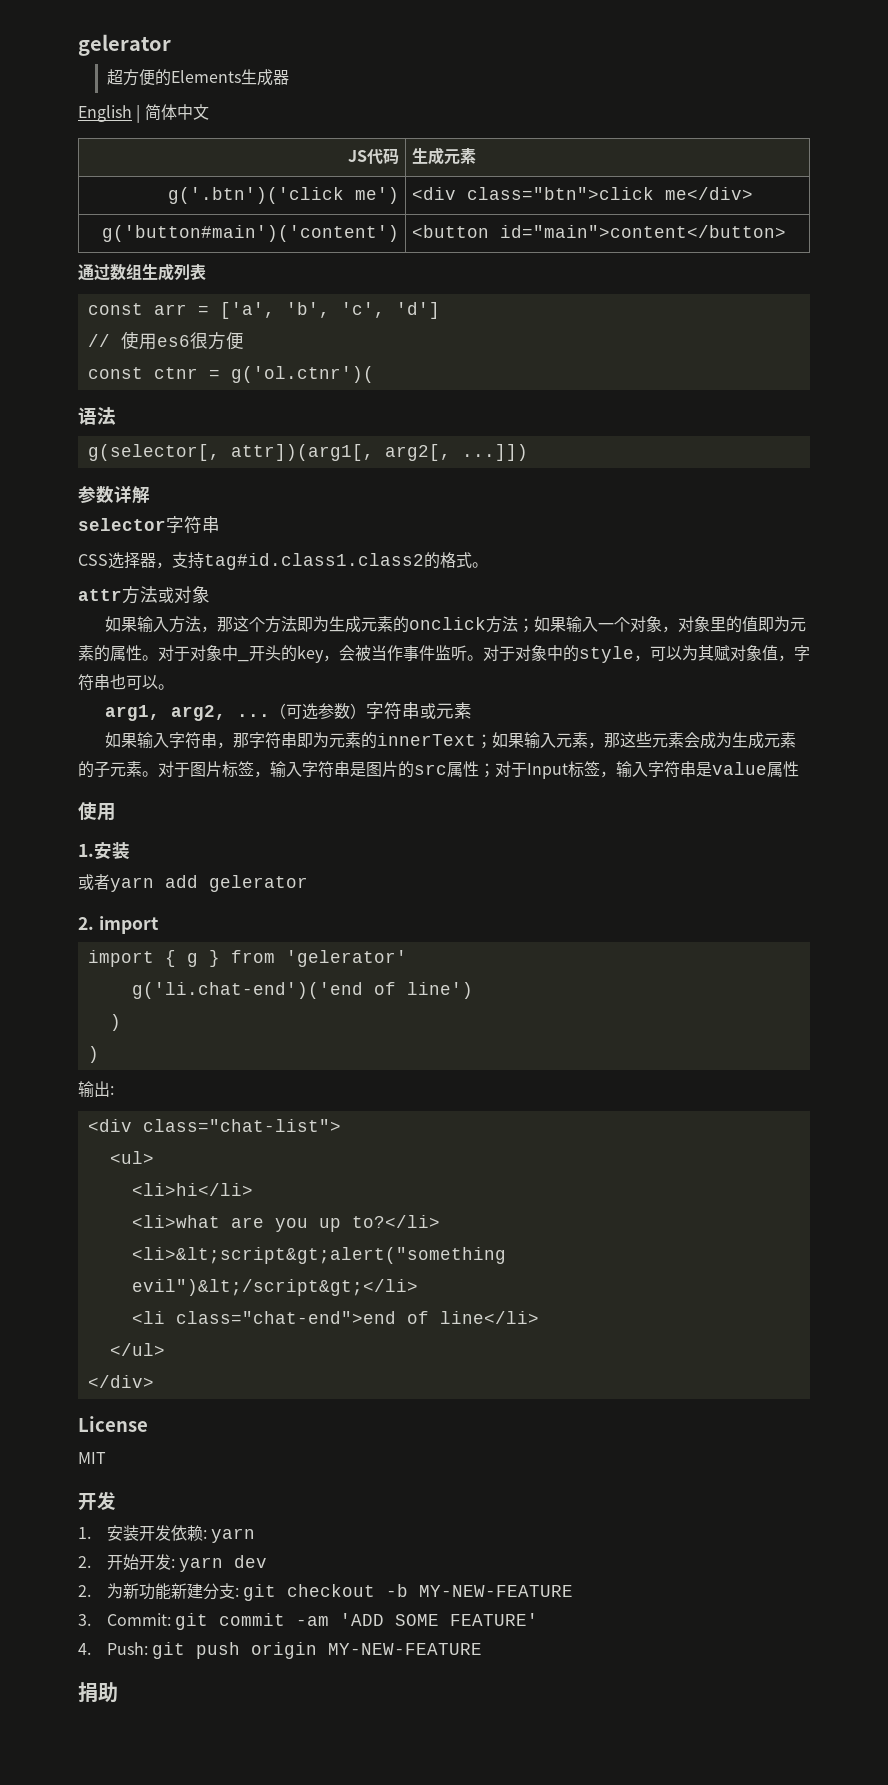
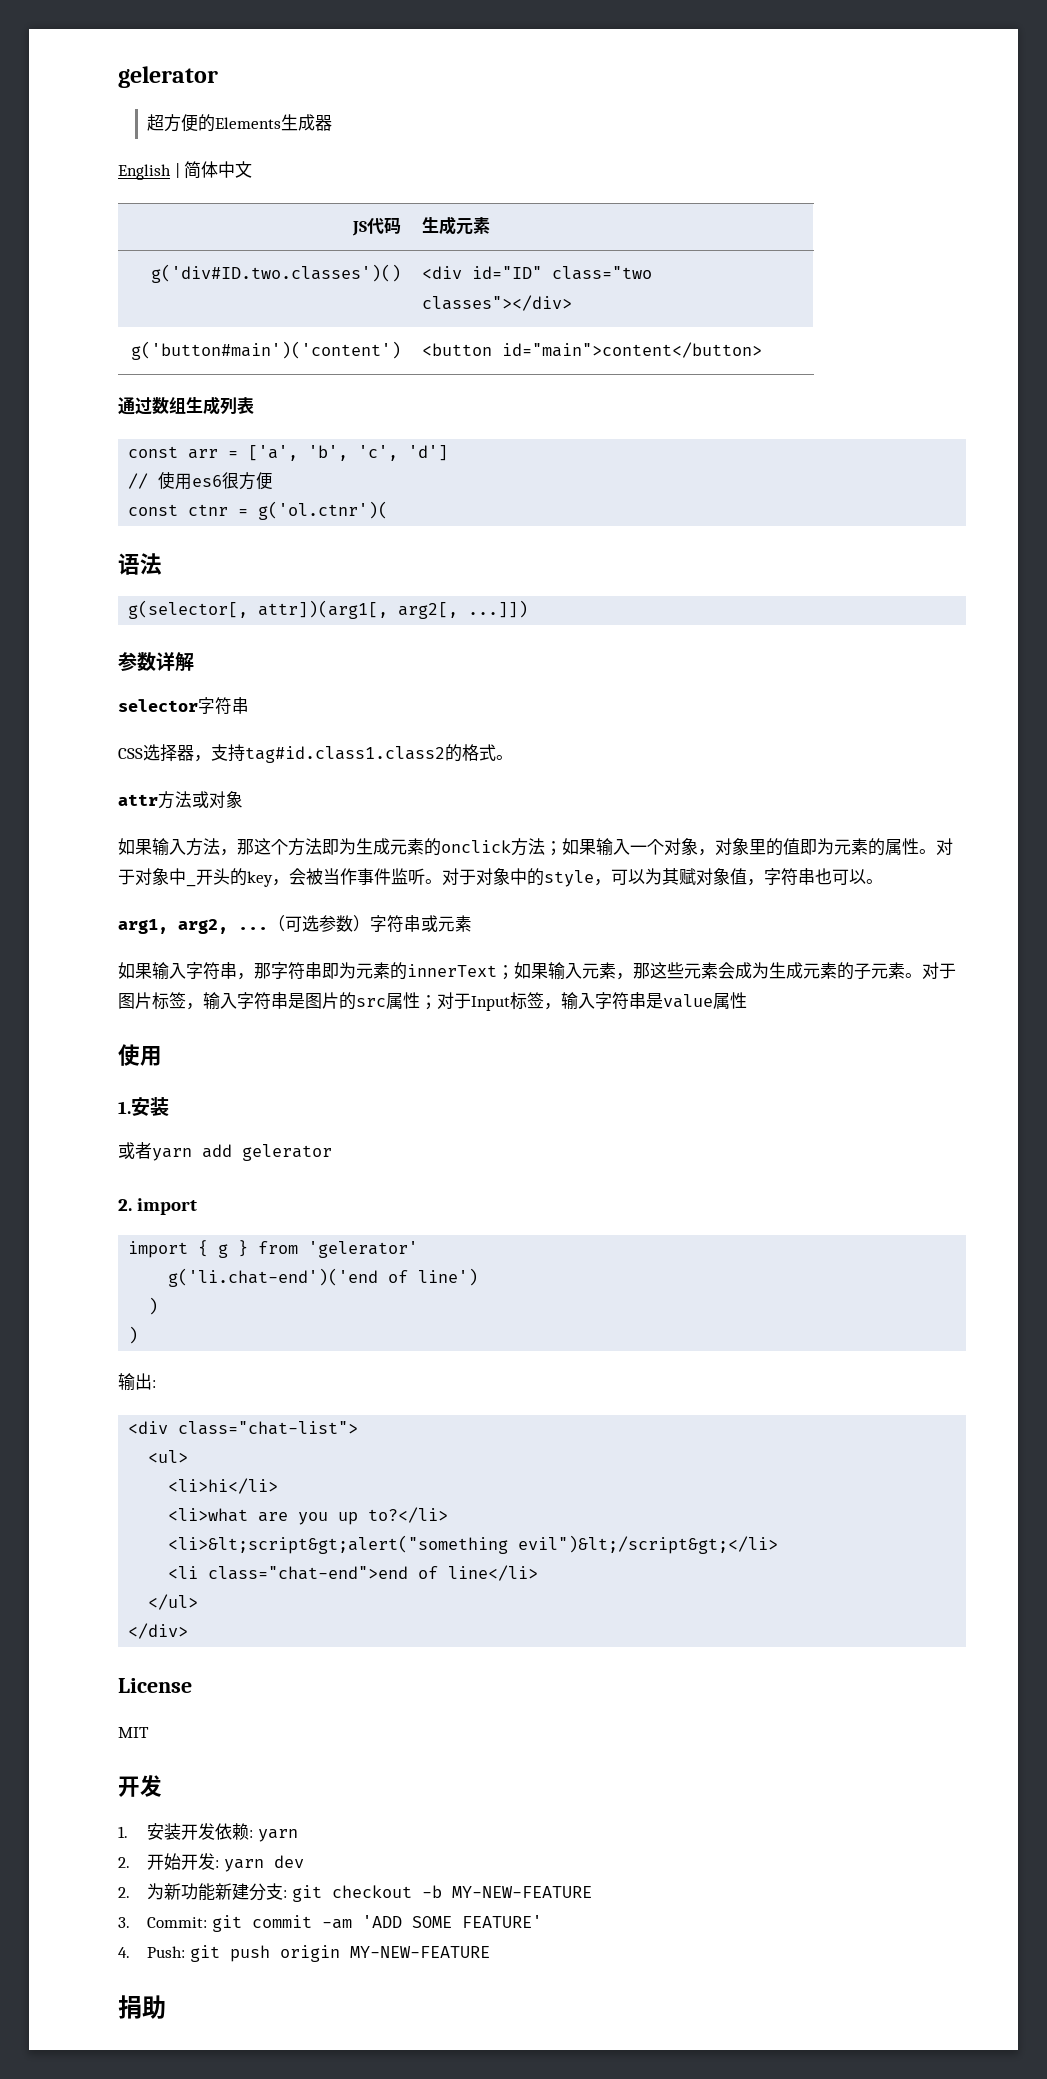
- g('.btn')('click me') | <div class="btn">click me</div>
+ g('div#ID.two.classes')() | <div id="ID" class="two classes"></div>

